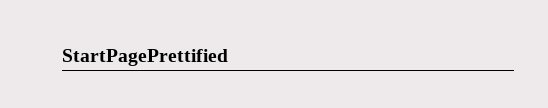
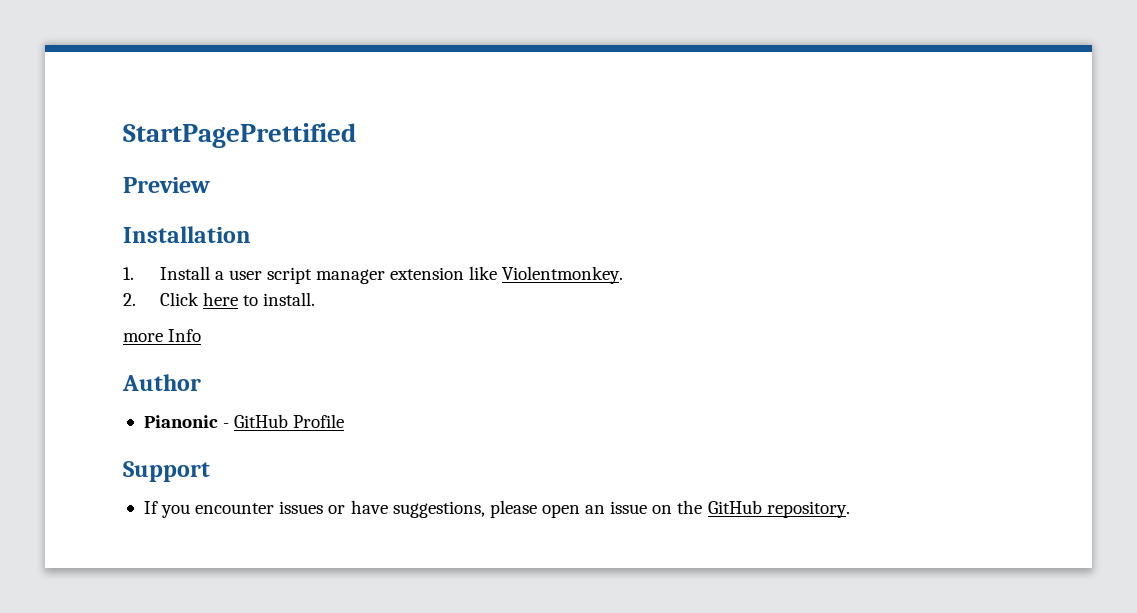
+ Preview
+ Installation
+ 1. Install a user script manager extension like Violentmonkey.
+ 2. Click here to install.
+ more Info
+ Author
+ Pianonic - GitHub Profile
+ Support
+ If you encounter issues or have suggestions, please open an issue on the GitHub repository.

